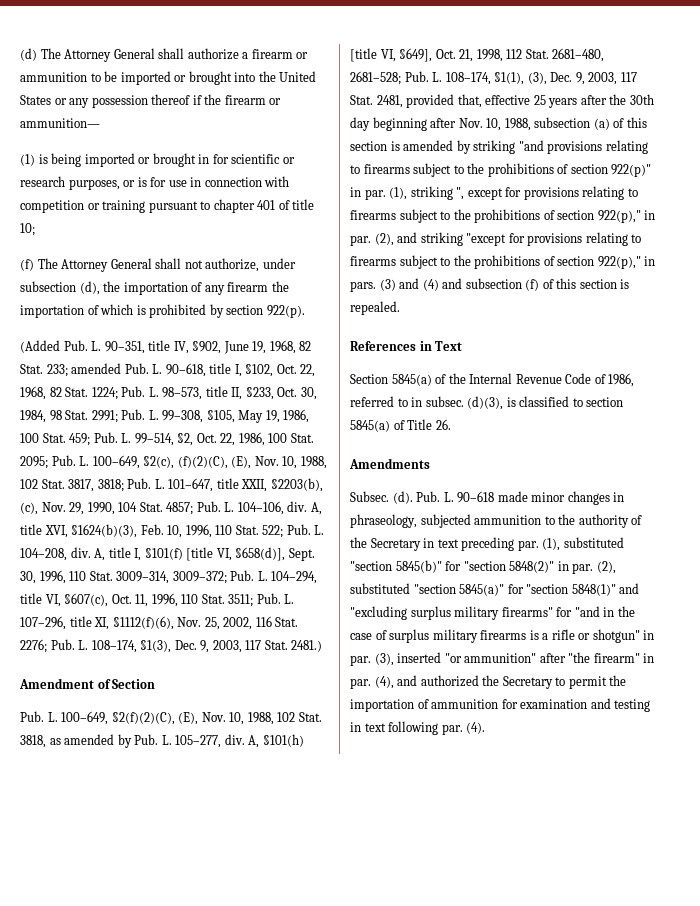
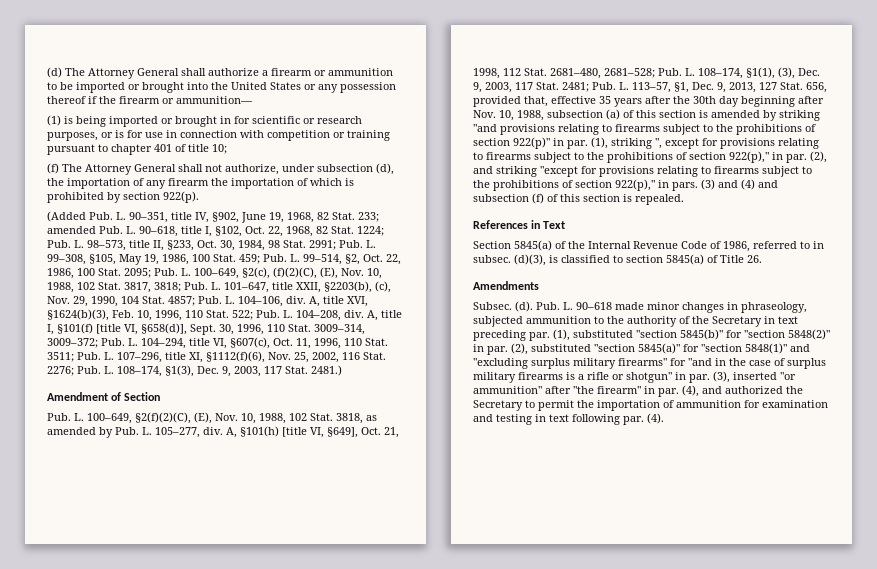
- 2481, provided that, effective 25 years after the 30th day beginning after Nov. 10, 1988, subsection (a) of this section is amended by striking "and provisions relating to firearms subject to the prohibitions of section 922(p)" in par.
+ 2481; Pub. L. 113–57, §1, Dec. 9, 2013, 127 Stat. 656, provided that, effective 35 years after the 30th day beginning after Nov. 10, 1988, subsection (a) of this section is amended by striking "and provisions relating to firearms subject to the prohibitions of section 922(p)" in par.

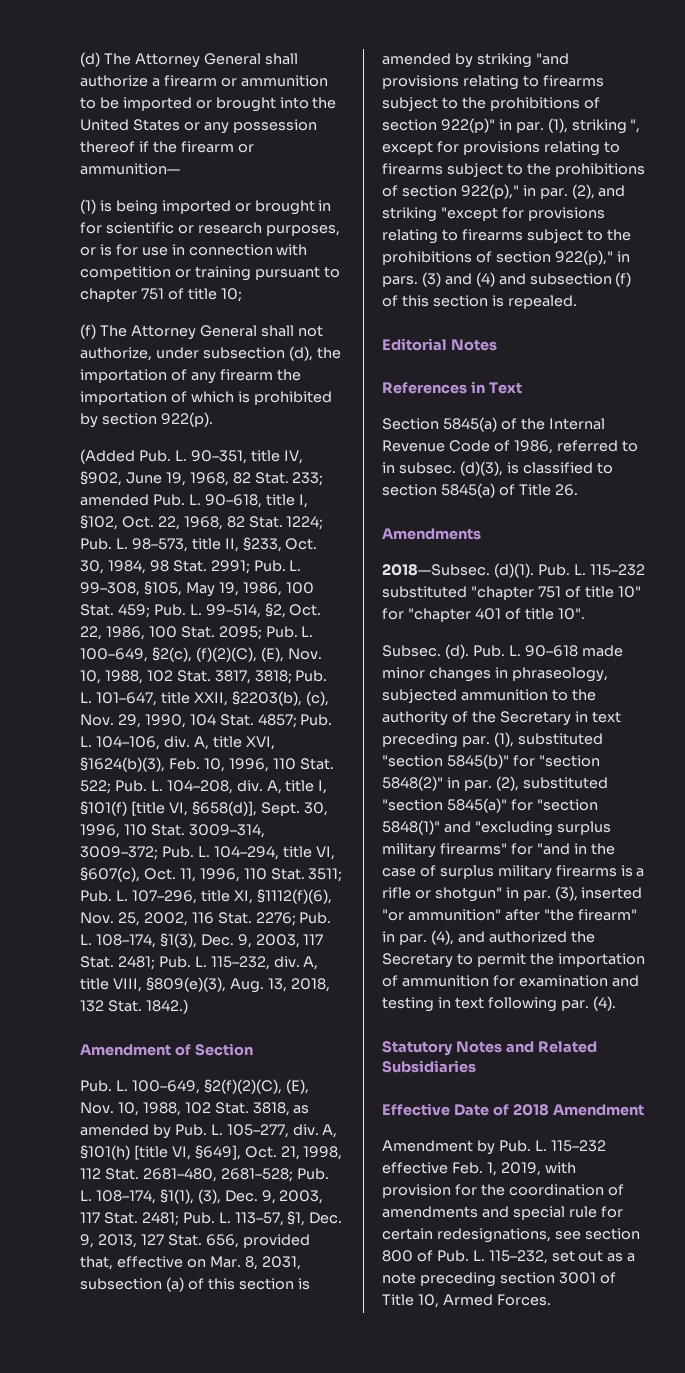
- (1) is being imported or brought in for scientific or research purposes, or is for use in connection with competition or training pursuant to chapter 401 of title 10;
+ (1) is being imported or brought in for scientific or research purposes, or is for use in connection with competition or training pursuant to chapter 751 of title 10;
- 2481.)
+ 2481; Pub. L. 115–232, div. A, title VIII, §809(e)(3), Aug. 13, 2018, 132 Stat. 1842.)
- 656, provided that, effective 35 years after the 30th day beginning after Nov. 10, 1988, subsection (a) of this section is amended by striking "and provisions relating to firearms subject to the prohibitions of section 922(p)" in par.
+ 656, provided that, effective on Mar. 8, 2031, subsection (a) of this section is amended by striking "and provisions relating to firearms subject to the prohibitions of section 922(p)" in par.
+ Editorial Notes
+ 2018—Subsec. (d)(1). Pub. L. 115–232 substituted "chapter 751 of title 10" for "chapter 401 of title 10".
+ Statutory Notes and Related Subsidiaries
+ Effective Date of 2018 Amendment
+ Amendment by Pub. L. 115–232 effective Feb. 1, 2019, with provision for the coordination of amendments and special rule for certain redesignations, see section 800 of Pub. L. 115–232, set out as a note preceding section 3001 of Title 10, Armed Forces.

